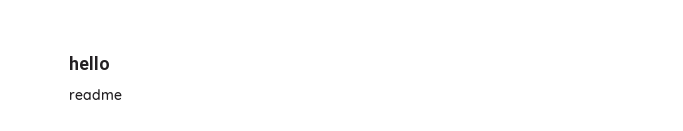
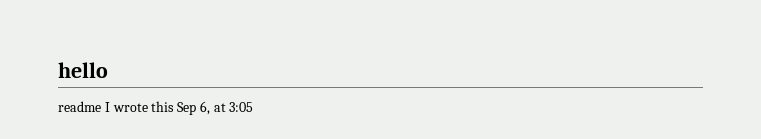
- readme
+ readme I wrote this Sep 6, at 3:05

